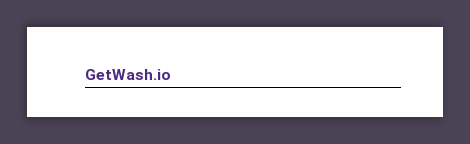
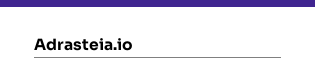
- GetWash.io
+ Adrasteia.io

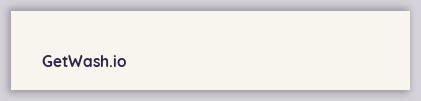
- Adrasteia.io
+ GetWash.io

